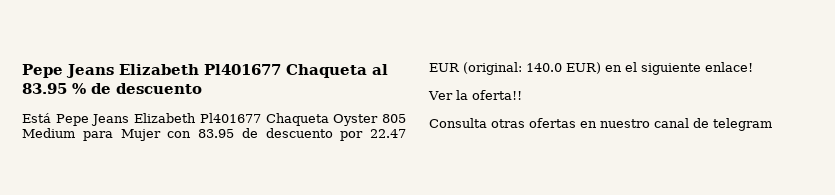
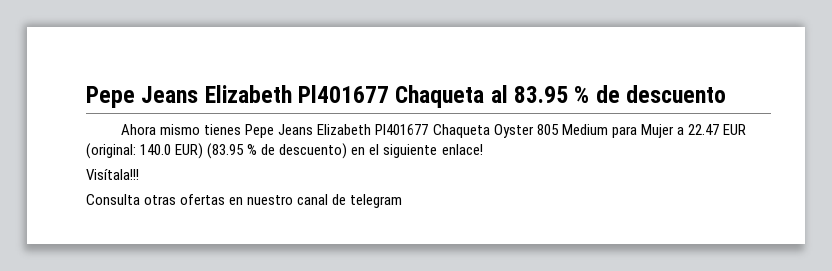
- Está Pepe Jeans Elizabeth Pl401677 Chaqueta Oyster 805 Medium para Mujer con 83.95 de descuento por 22.47 EUR (original: 140.0 EUR) en el siguiente enlace!
+ Ahora mismo tienes Pepe Jeans Elizabeth Pl401677 Chaqueta Oyster 805 Medium para Mujer a 22.47 EUR (original: 140.0 EUR) (83.95 % de descuento) en el siguiente enlace!
- Ver la oferta!!
+ Visítala!!!

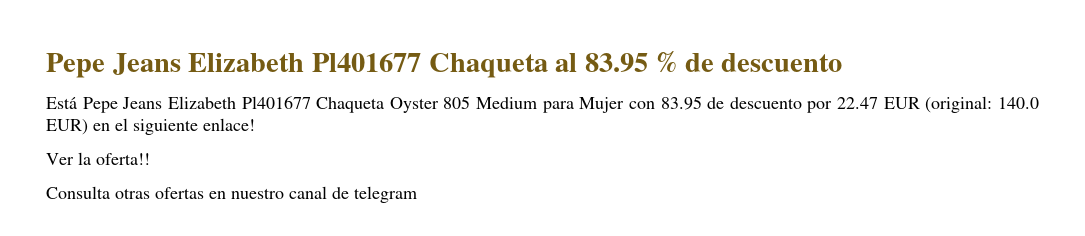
- Ahora mismo tienes Pepe Jeans Elizabeth Pl401677 Chaqueta Oyster 805 Medium para Mujer a 22.47 EUR (original: 140.0 EUR) (83.95 % de descuento) en el siguiente enlace!
+ Está Pepe Jeans Elizabeth Pl401677 Chaqueta Oyster 805 Medium para Mujer con 83.95 de descuento por 22.47 EUR (original: 140.0 EUR) en el siguiente enlace!
- Visítala!!!
+ Ver la oferta!!

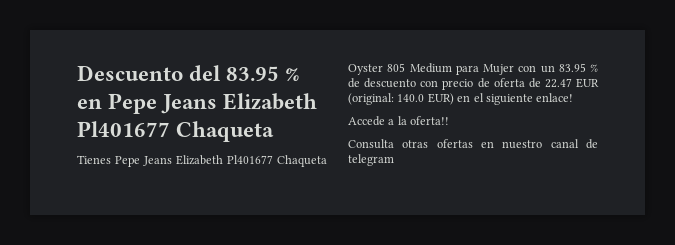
- Pepe Jeans Elizabeth Pl401677 Chaqueta al 83.95 % de descuento
- Está Pepe Jeans Elizabeth Pl401677 Chaqueta Oyster 805 Medium para Mujer con 83.95 de descuento por 22.47 EUR (original: 140.0 EUR) en el siguiente enlace!
+ Descuento del 83.95 % en Pepe Jeans Elizabeth Pl401677 Chaqueta
+ Tienes Pepe Jeans Elizabeth Pl401677 Chaqueta Oyster 805 Medium para Mujer con un 83.95 % de descuento con precio de oferta de 22.47 EUR (original: 140.0 EUR) en el siguiente enlace!
- Ver la oferta!!
+ Accede a la oferta!!

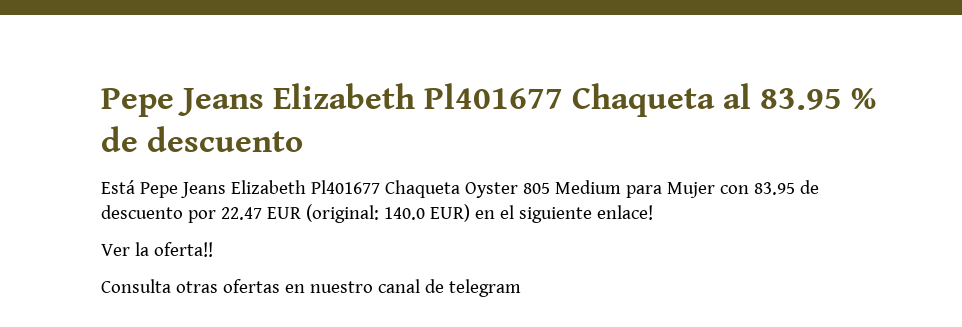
- Descuento del 83.95 % en Pepe Jeans Elizabeth Pl401677 Chaqueta
- Tienes Pepe Jeans Elizabeth Pl401677 Chaqueta Oyster 805 Medium para Mujer con un 83.95 % de descuento con precio de oferta de 22.47 EUR (original: 140.0 EUR) en el siguiente enlace!
+ Pepe Jeans Elizabeth Pl401677 Chaqueta al 83.95 % de descuento
+ Está Pepe Jeans Elizabeth Pl401677 Chaqueta Oyster 805 Medium para Mujer con 83.95 de descuento por 22.47 EUR (original: 140.0 EUR) en el siguiente enlace!
- Accede a la oferta!!
+ Ver la oferta!!

